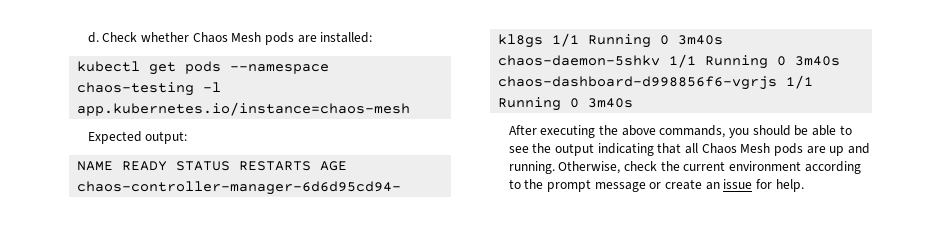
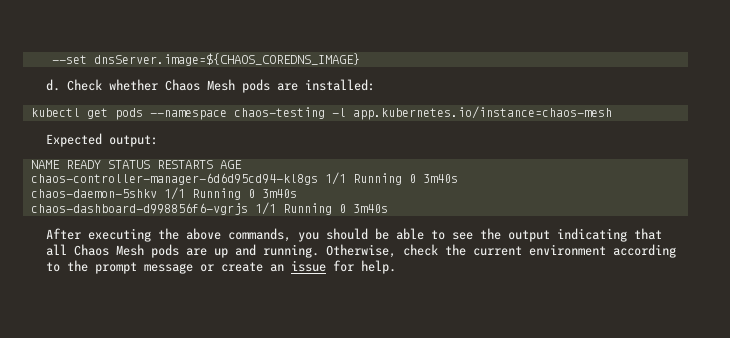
+ --set dnsServer.image=${CHAOS_COREDNS_IMAGE}

